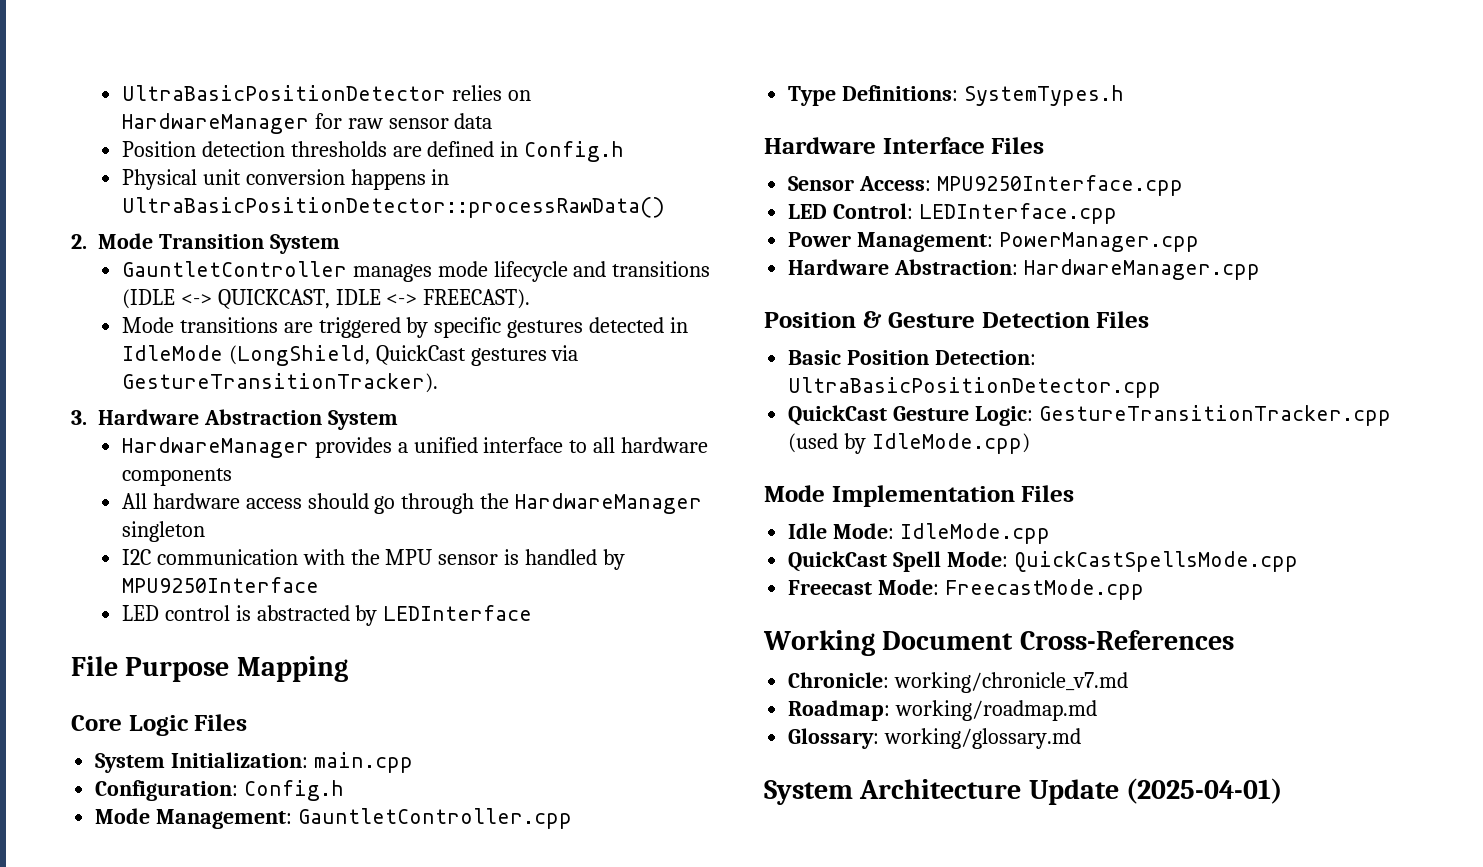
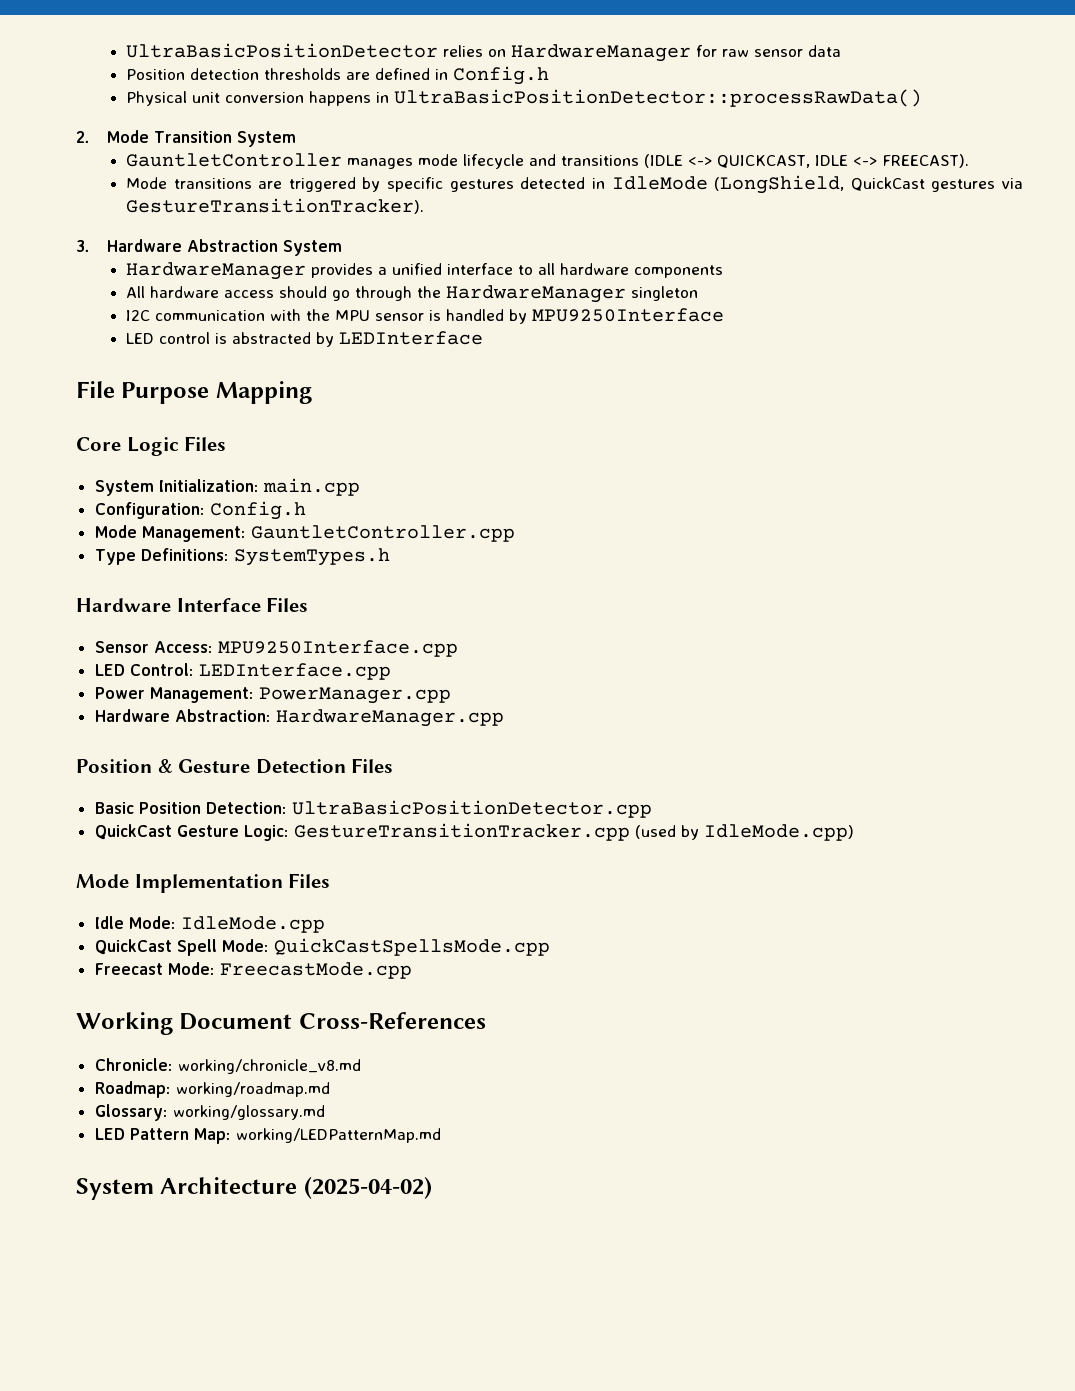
- Chronicle: working/chronicle_v7.md
+ Chronicle: working/chronicle_v8.md
+ LED Pattern Map: working/LEDPatternMap.md
- System Architecture Update (2025-04-01)
+ System Architecture (2025-04-02)

